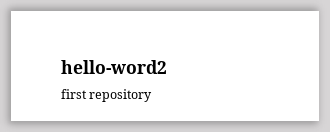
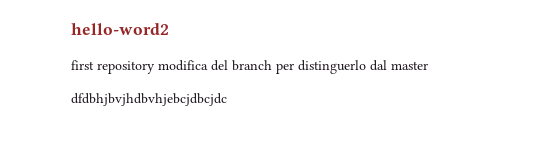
- first repository
+ first repository modifica del branch per distinguerlo dal master
+ dfdbhjbvjhdbvhjebcjdbcjdc

